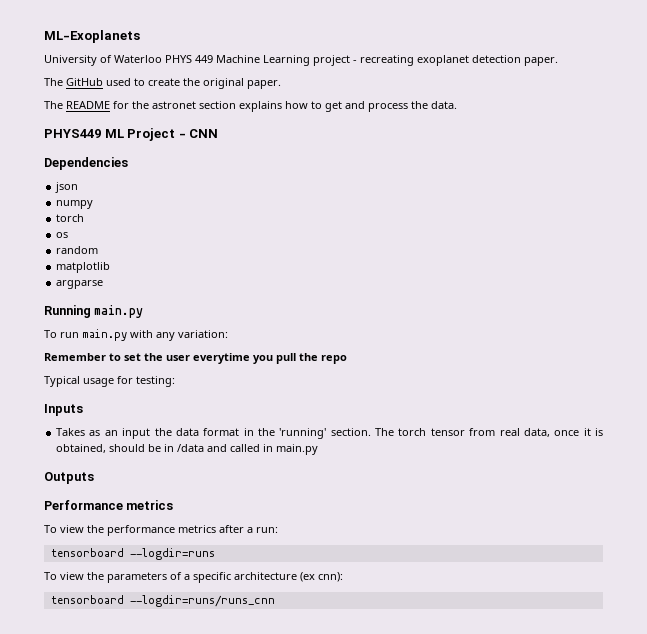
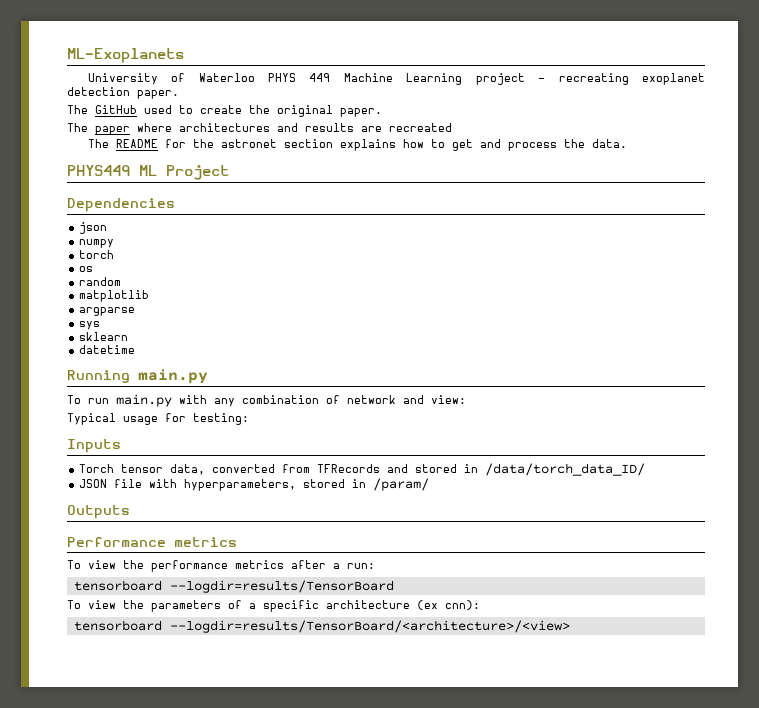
+ The paper where architectures and results are recreated
- PHYS449 ML Project - CNN
+ PHYS449 ML Project
+ sys
+ sklearn
+ datetime
- To run main.py with any variation:
- Remember to set the user everytime you pull the repo
+ To run main.py with any combination of network and view:
- Takes as an input the data format in the 'running' section. The torch tensor from real data, once it is obtained, should be in /data and called in main.py
+ Torch tensor data, converted from TFRecords and stored in /data/torch_data_ID/
+ JSON file with hyperparameters, stored in /param/
- tensorboard --logdir=runs
+ tensorboard --logdir=results/TensorBoard
- tensorboard --logdir=runs/runs_cnn
+ tensorboard --logdir=results/TensorBoard/<architecture>/<view>

